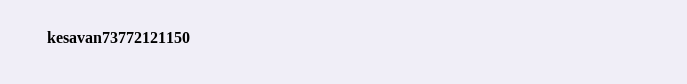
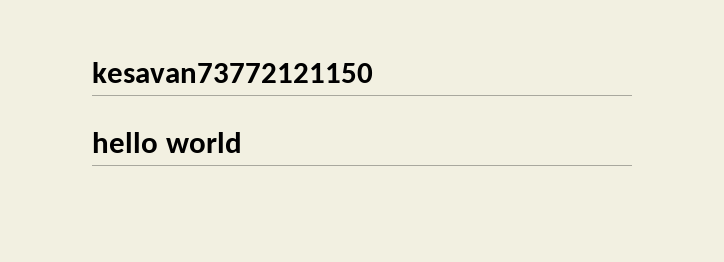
+ hello world

